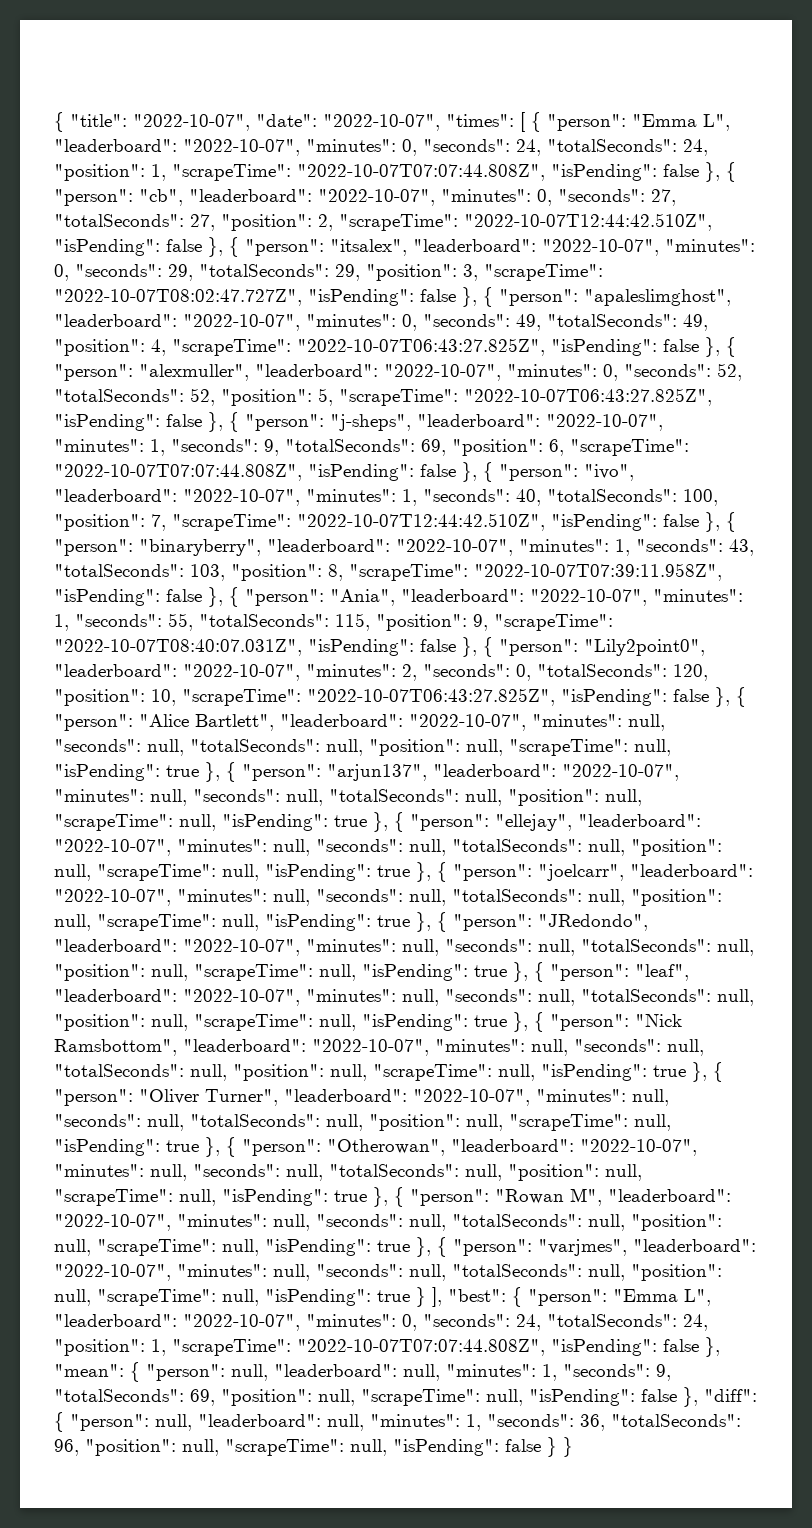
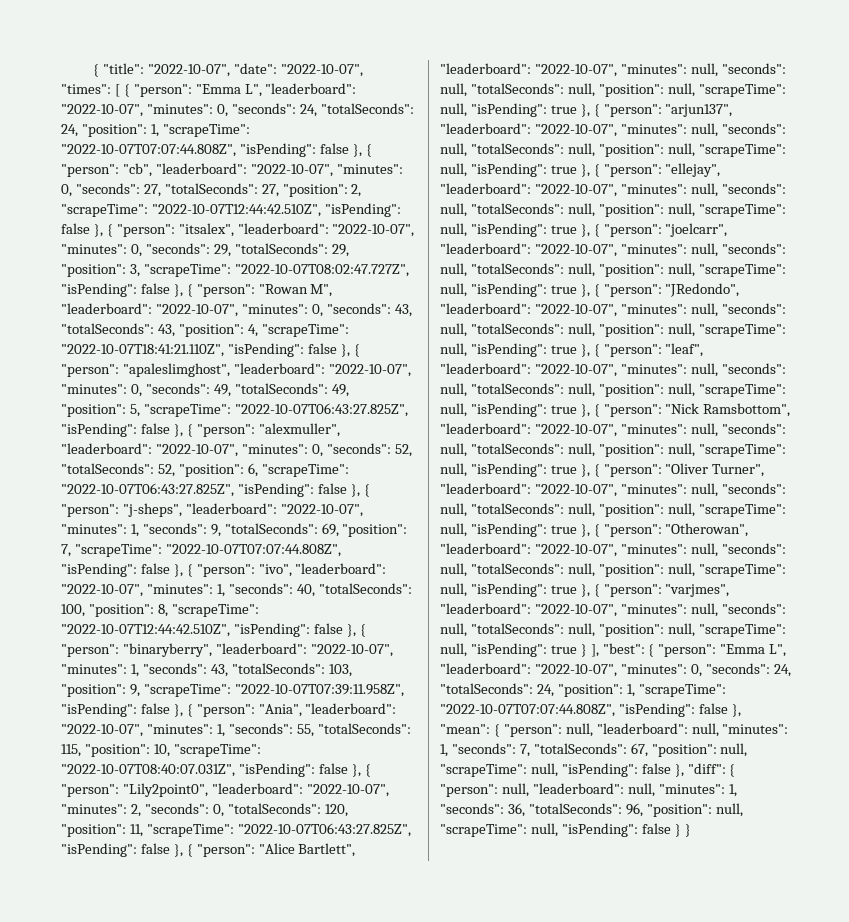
+ "Rowan M", "leaderboard": "2022-10-07", "minutes": 0, "seconds": 43, "totalSeconds": 43, "position": 4, "scrapeTime": "2022-10-07T18:41:21.110Z", "isPending": false }, { "person":
- 4, "scrapeTime":
+ 5, "scrapeTime":
- 5, "scrapeTime":
+ 6, "scrapeTime":
- 6, "scrapeTime":
+ 7, "scrapeTime":
- 7, "scrapeTime":
+ 8, "scrapeTime":
- 8, "scrapeTime":
+ 9, "scrapeTime":
- 9, "scrapeTime":
+ 10, "scrapeTime":
- 10, "scrapeTime":
+ 11, "scrapeTime":
- "Rowan M", "leaderboard": "2022-10-07", "minutes": null, "seconds": null, "totalSeconds": null, "position": null, "scrapeTime": null, "isPending": true }, { "person":
- null, "minutes": 1, "seconds": 9, "totalSeconds": 69, "position":
+ null, "minutes": 1, "seconds": 7, "totalSeconds": 67, "position":

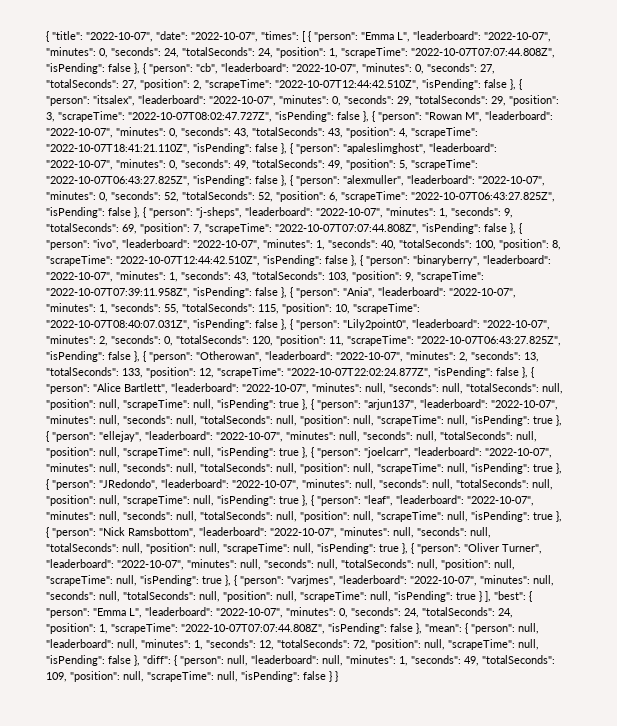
+ "Otherowan", "leaderboard": "2022-10-07", "minutes": 2, "seconds": 13, "totalSeconds": 133, "position": 12, "scrapeTime": "2022-10-07T22:02:24.877Z", "isPending": false }, { "person":
- "Otherowan", "leaderboard": "2022-10-07", "minutes": null, "seconds": null, "totalSeconds": null, "position": null, "scrapeTime": null, "isPending": true }, { "person":
- 7, "totalSeconds": 67, "position":
+ 12, "totalSeconds": 72, "position":
- 36, "totalSeconds": 96, "position":
+ 49, "totalSeconds": 109, "position":

